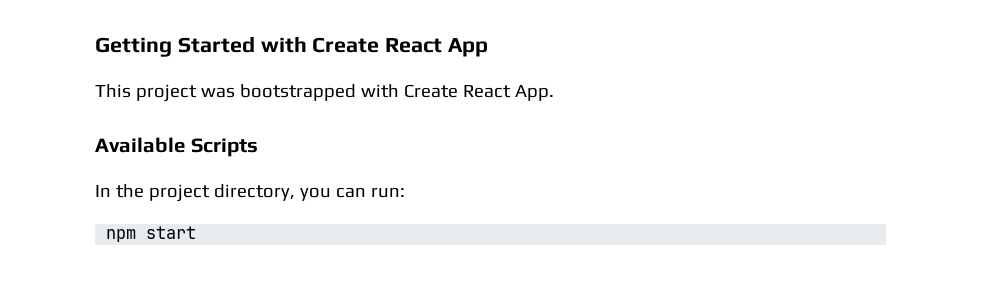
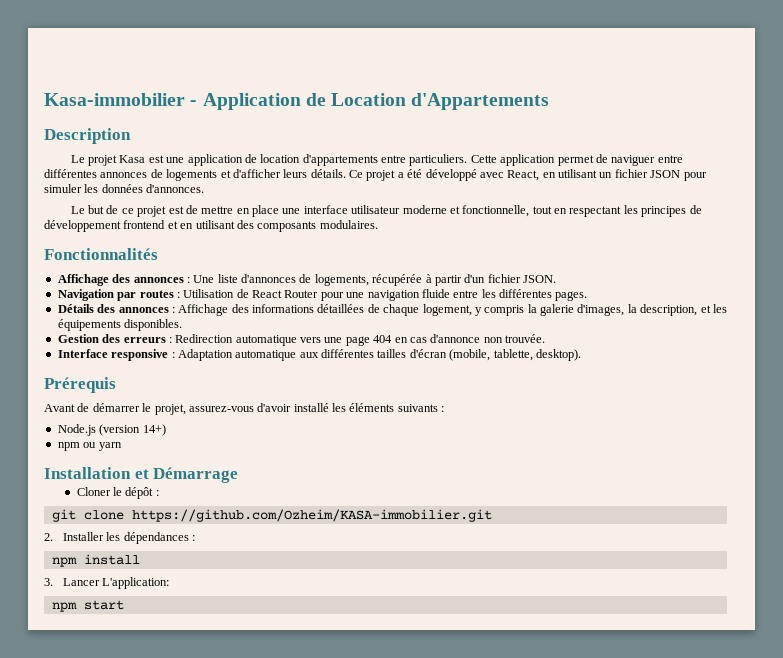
- Getting Started with Create React App
- This project was bootstrapped with Create React App.
- Available Scripts
- In the project directory, you can run:
+ Kasa-immobilier - Application de Location d'Appartements
+ Description
+ Le projet Kasa est une application de location d'appartements entre particuliers. Cette application permet de naviguer entre différentes annonces de logements et d'afficher leurs détails. Ce projet a été développé avec React, en utilisant un fichier JSON pour simuler les données d'annonces.
+ Le but de ce projet est de mettre en place une interface utilisateur moderne et fonctionnelle, tout en respectant les principes de développement frontend et en utilisant des composants modulaires.
+ Fonctionnalités
+ Affichage des annonces : Une liste d'annonces de logements, récupérée à partir d'un fichier JSON.
+ Navigation par routes : Utilisation de React Router pour une navigation fluide entre les différentes pages.
+ Détails des annonces : Affichage des informations détaillées de chaque logement, y compris la galerie d'images, la description, et les équipements disponibles.
+ Gestion des erreurs : Redirection automatique vers une page 404 en cas d'annonce non trouvée.
+ Interface responsive : Adaptation automatique aux différentes tailles d'écran (mobile, tablette, desktop).
+ Prérequis
+ Avant de démarrer le projet, assurez-vous d'avoir installé les éléments suivants :
+ Node.js (version 14+)
+ npm ou yarn
+ Installation et Démarrage
+ Cloner le dépôt :
+ git clone https://github.com/Ozheim/KASA-immobilier.git
+ 2. Installer les dépendances :
+ npm install
+ 3. Lancer L'application:

